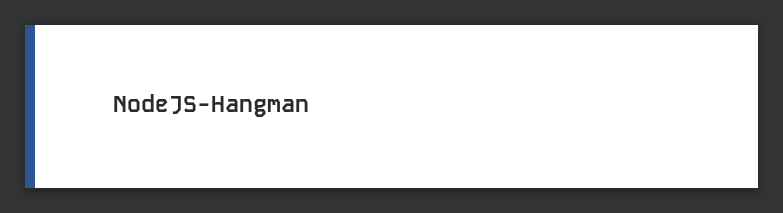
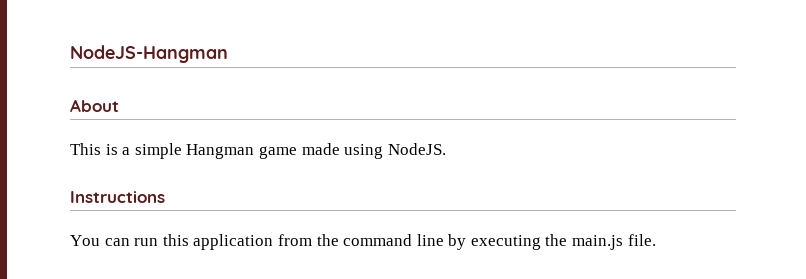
+ About
+ This is a simple Hangman game made using NodeJS.
+ Instructions
+ You can run this application from the command line by executing the main.js file.

